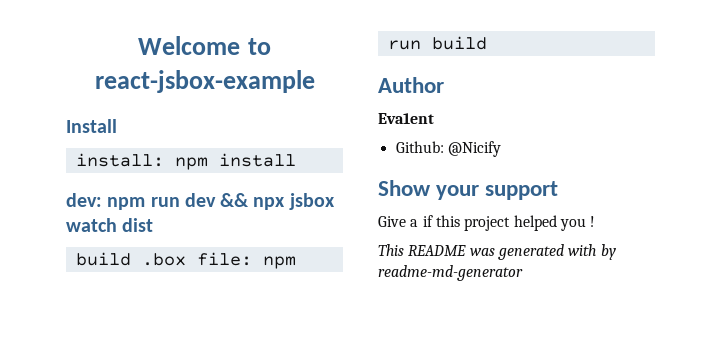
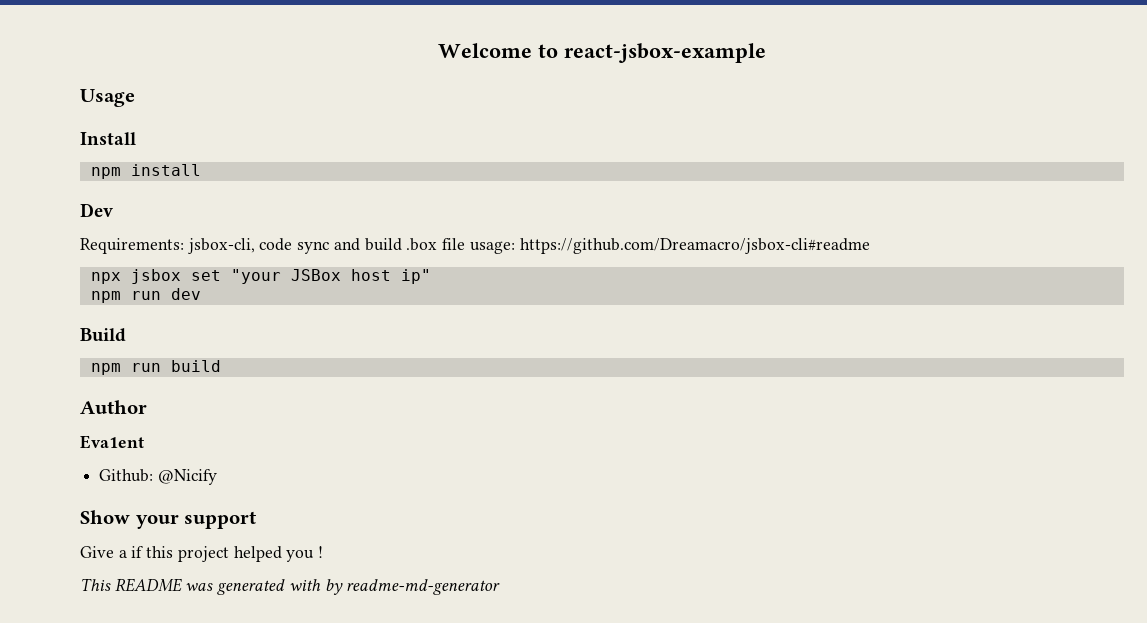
+ Usage
- install: npm install
+ npm install
- dev: npm run dev && npx jsbox watch dist
- build .box file: npm run build
+ Dev
+ Requirements: jsbox-cli, code sync and build .box file usage: https://github.com/Dreamacro/jsbox-cli#readme
+ npx jsbox set "your JSBox host ip"
+ npm run dev
+ Build
+ npm run build

